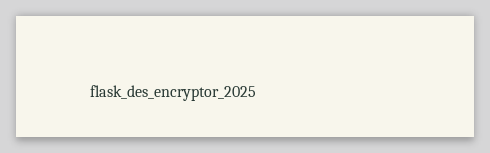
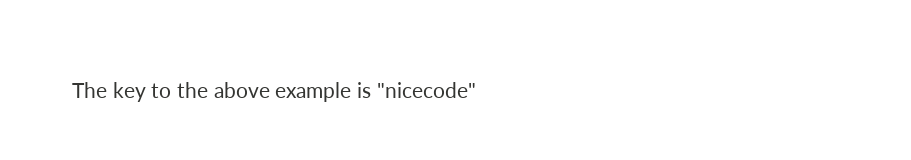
- flask_des_encryptor_2025
+ The key to the above example is "nicecode"

